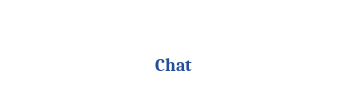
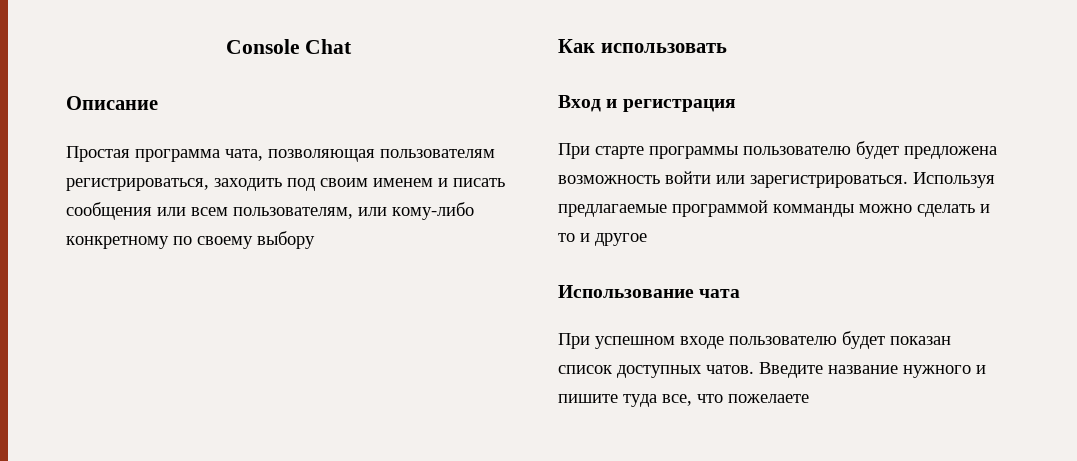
- Chat
+ Console Chat
+ Описание
+ Простая программа чата, позволяющая пользователям регистрироваться, заходить под своим именем и писать сообщения или всем пользователям, или кому-либо конкретному по своему выбору
+ Как использовать
+ Вход и регистрация
+ При старте программы пользователю будет предложена возможность войти или зарегистрироваться. Используя предлагаемые программой комманды можно сделать и то и другое
+ Использование чата
+ При успешном входе пользователю будет показан список доступных чатов. Введите название нужного и пишите туда все, что пожелаете

